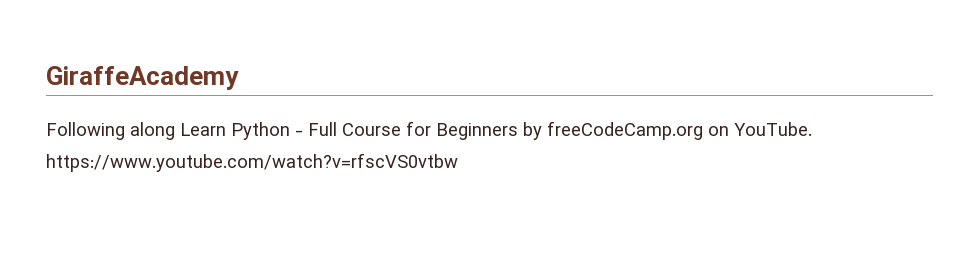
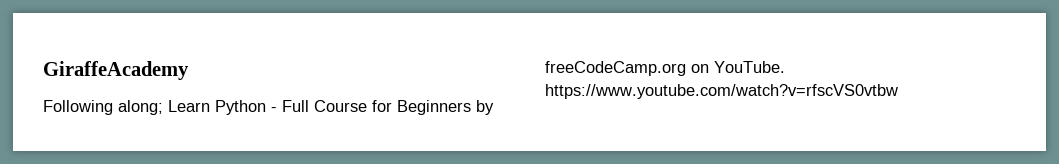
- Following along Learn Python - Full Course for Beginners by freeCodeCamp.org on YouTube. https://www.youtube.com/watch?v=rfscVS0vtbw
+ Following along; Learn Python - Full Course for Beginners by freeCodeCamp.org on YouTube. https://www.youtube.com/watch?v=rfscVS0vtbw

